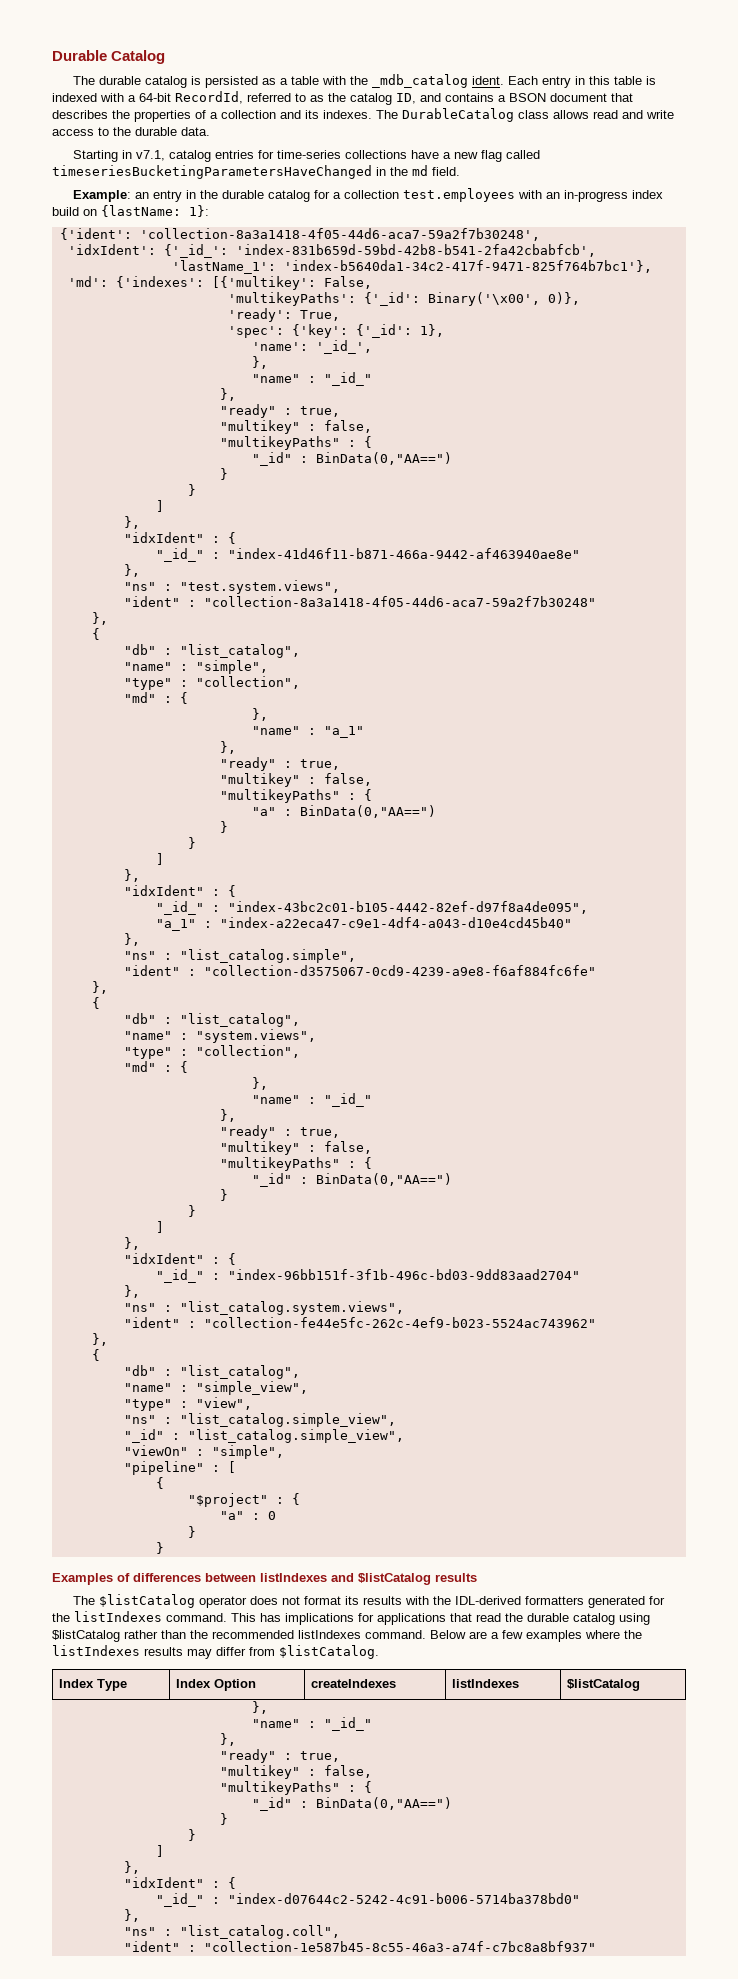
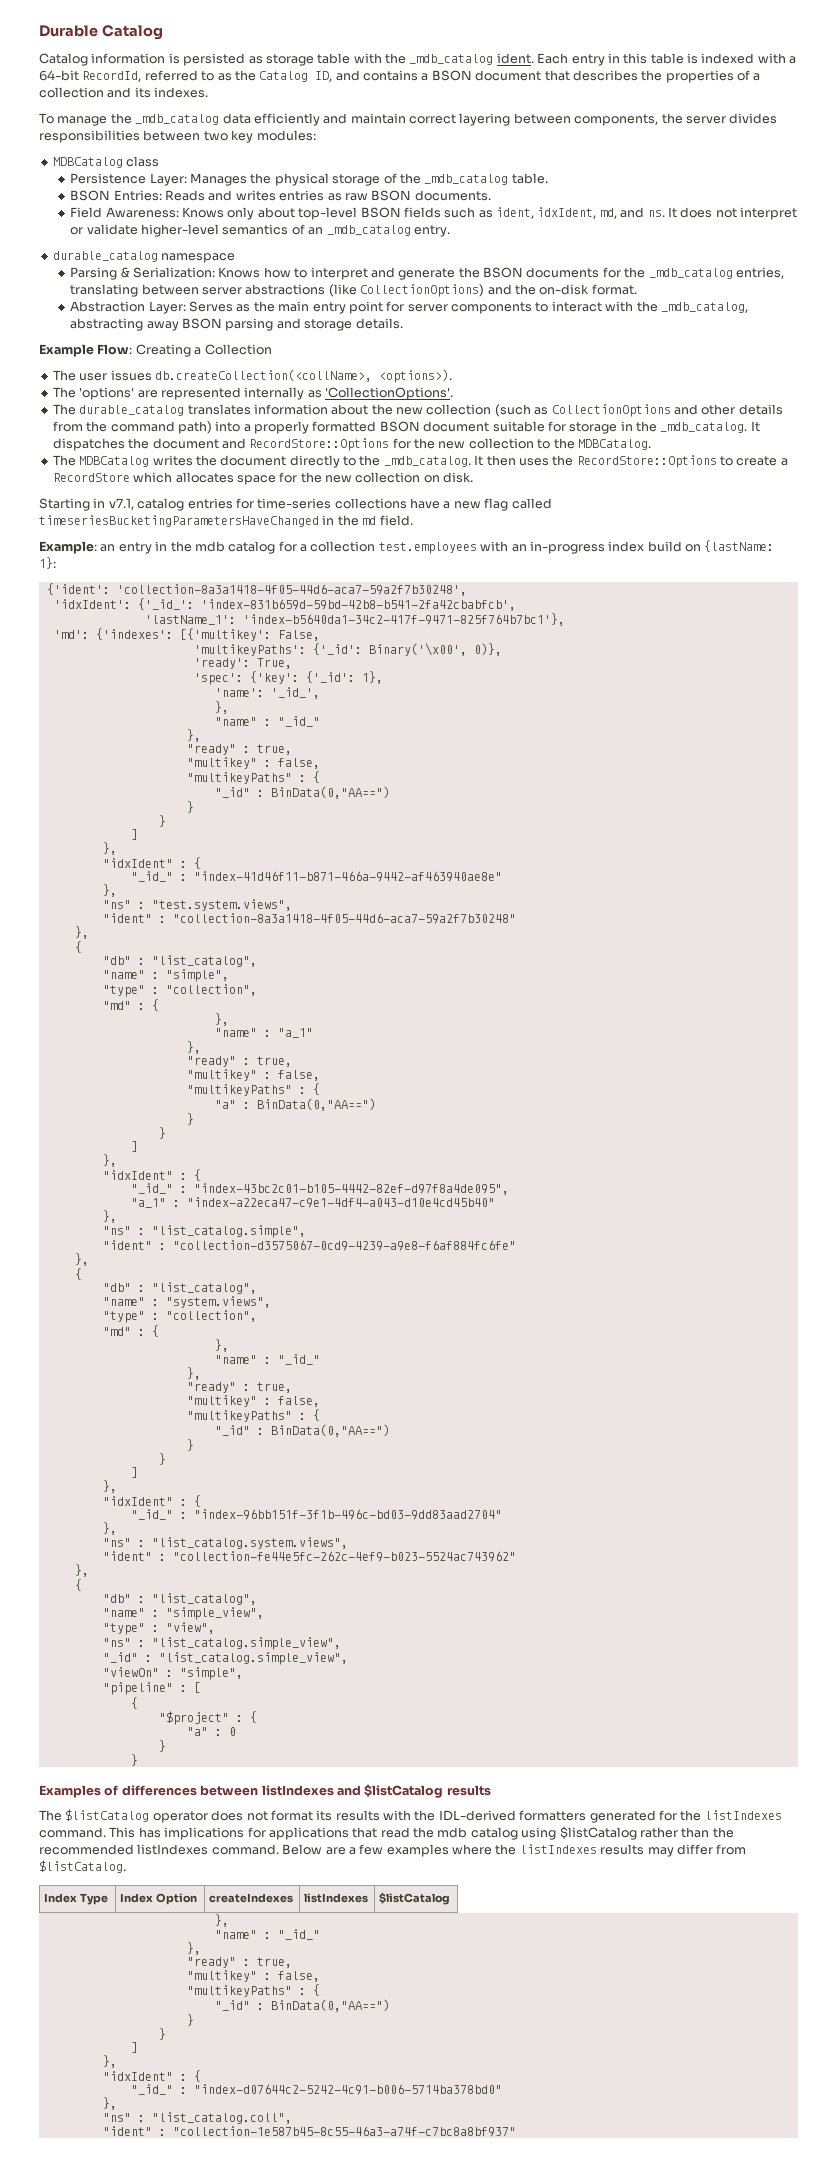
- The durable catalog is persisted as a table with the _mdb_catalog ident.
+ Catalog information is persisted as storage table with the _mdb_catalog ident.
- Each entry in this table is indexed with a 64-bit RecordId, referred to as the catalog ID, and contains a BSON document that describes the properties of a collection and its indexes. The DurableCatalog class allows read and write access to the durable data.
+ Each entry in this table is indexed with a 64-bit RecordId, referred to as the Catalog ID, and contains a BSON document that describes the properties of a collection and its indexes.
+ To manage the _mdb_catalog data efficiently and maintain correct layering between components, the server divides responsibilities between two key modules:
+ MDBCatalog class
+ Persistence Layer: Manages the physical storage of the _mdb_catalog table.
+ BSON Entries: Reads and writes entries as raw BSON documents.
+ Field Awareness: Knows only about top-level BSON fields such as ident, idxIdent, md, and ns. It does not interpret or validate higher-level semantics of an _mdb_catalog entry.
+ durable_catalog namespace
+ Parsing & Serialization: Knows how to interpret and generate the BSON documents for the _mdb_catalog entries, translating between server abstractions (like CollectionOptions) and the on-disk format.
+ Abstraction Layer: Serves as the main entry point for server components to interact with the _mdb_catalog, abstracting away BSON parsing and storage details.
+ Example Flow: Creating a Collection
+ The user issues db.createCollection(<collName>, <options>).
+ The 'options' are represented internally as 'CollectionOptions'.
+ The durable_catalog translates information about the new collection (such as CollectionOptions and other details from the command path) into a properly formatted BSON document suitable for storage in the _mdb_catalog. It dispatches the document and RecordStore::Options for the new collection to the MDBCatalog.
+ The MDBCatalog writes the document directly to the _mdb_catalog. It then uses the RecordStore::Options to create a RecordStore which allocates space for the new collection on disk.
- Example: an entry in the durable catalog for a collection test.employees with an in-progress index build on {lastName: 1}:
+ Example: an entry in the mdb catalog for a collection test.employees with an in-progress index build on {lastName: 1}:
- This has implications for applications that read the durable catalog using $listCatalog rather than the recommended listIndexes command.
+ This has implications for applications that read the mdb catalog using $listCatalog rather than the recommended listIndexes command.

